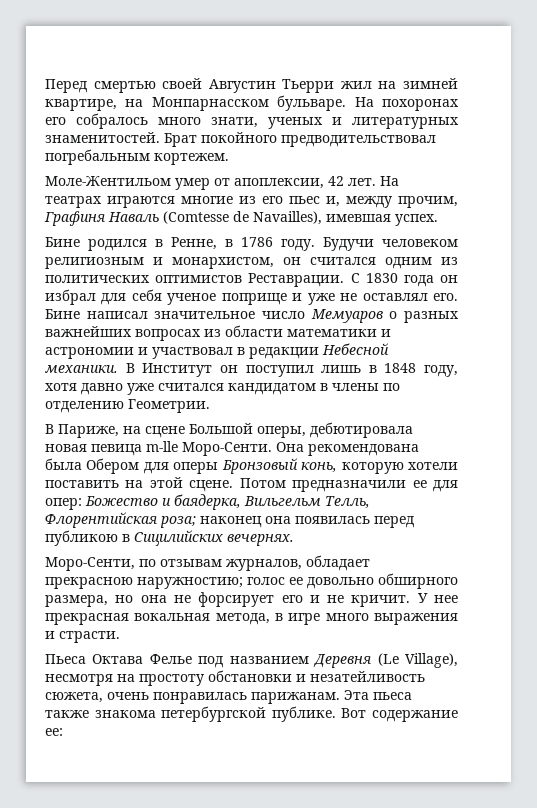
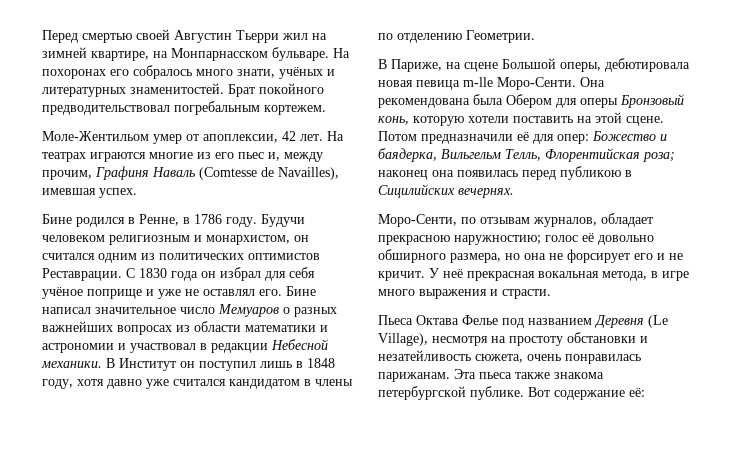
- На похоронах его собралось много знати, ученых и литературных знаменитостей.
+ На похоронах его собралось много знати, учёных и литературных знаменитостей.
- С 1830 года он избрал для себя ученое поприще и уже не оставлял его.
+ С 1830 года он избрал для себя учёное поприще и уже не оставлял его.
- Потом предназначили ее для опер: Божество и баядерка, Вильгельм Телль, Флорентийская роза; наконец она появилась перед публикою в Сицилийских вечернях.
+ Потом предназначили её для опер: Божество и баядерка, Вильгельм Телль, Флорентийская роза; наконец она появилась перед публикою в Сицилийских вечернях.
- Моро-Сенти, по отзывам журналов, обладает прекрасною наружностию; голос ее довольно обширного размера, но она не форсирует его и не кричит.
+ Моро-Сенти, по отзывам журналов, обладает прекрасною наружностию; голос её довольно обширного размера, но она не форсирует его и не кричит.
- У нее прекрасная вокальная метода, в игре много выражения и страсти.
+ У неё прекрасная вокальная метода, в игре много выражения и страсти.
- Вот содержание ее:
+ Вот содержание её:

